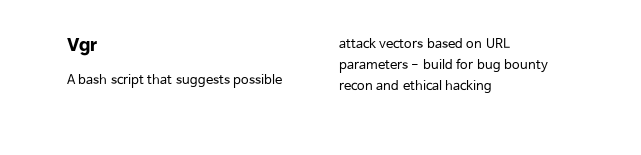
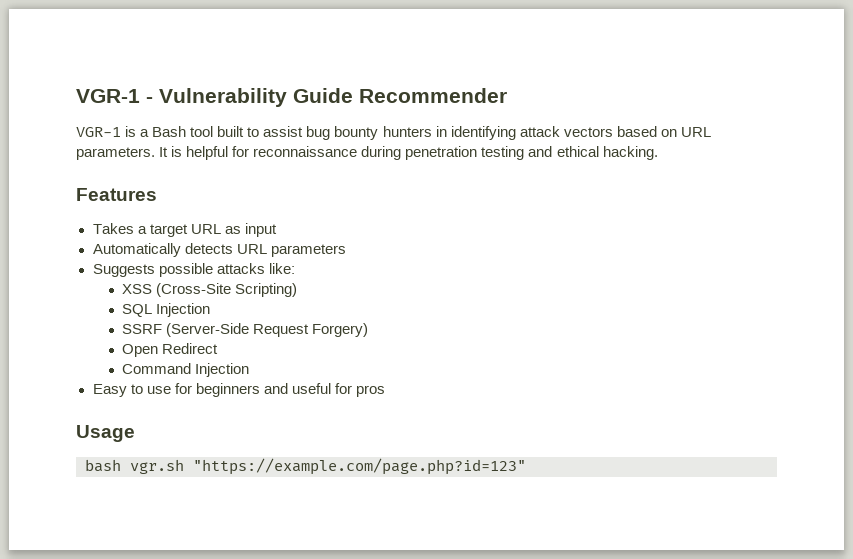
- Vgr
- A bash script that suggests possible attack vectors based on URL parameters - build for bug bounty recon and ethical hacking
+ VGR-1 - Vulnerability Guide Recommender
+ VGR-1 is a Bash tool built to assist bug bounty hunters in identifying attack vectors based on URL parameters. It is helpful for reconnaissance during penetration testing and ethical hacking.
+ Features
+ Takes a target URL as input
+ Automatically detects URL parameters
+ Suggests possible attacks like:
+ XSS (Cross-Site Scripting)
+ SQL Injection
+ SSRF (Server-Side Request Forgery)
+ Open Redirect
+ Command Injection
+ Easy to use for beginners and useful for pros
+ Usage
+ bash vgr.sh "https://example.com/page.php?id=123"

